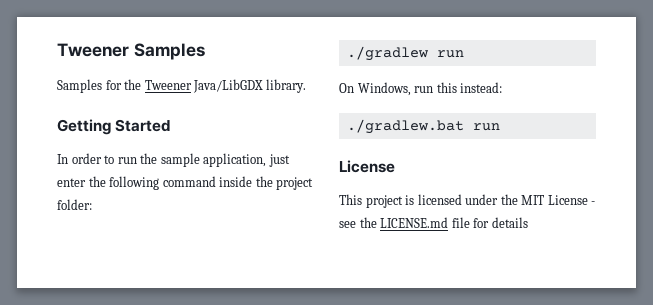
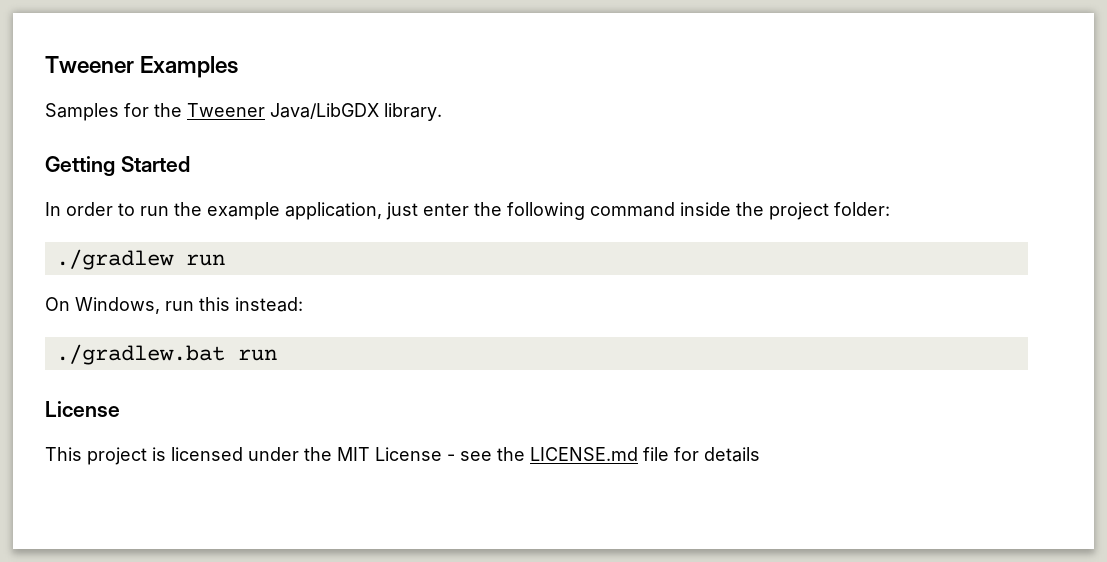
- Tweener Samples
+ Tweener Examples
- In order to run the sample application, just enter the following command inside the project folder:
+ In order to run the example application, just enter the following command inside the project folder:

